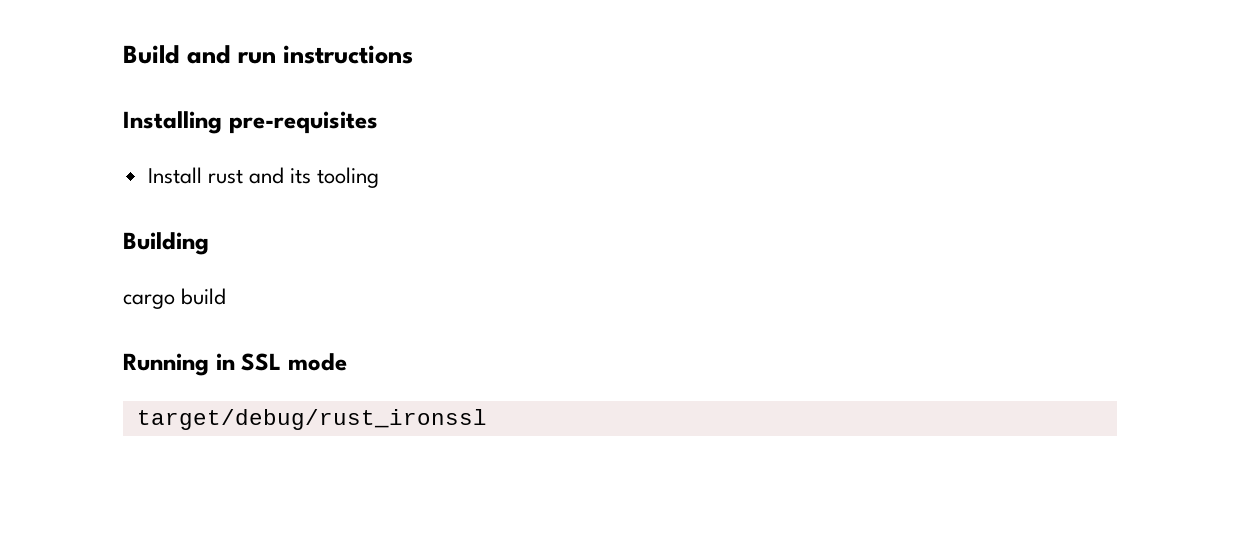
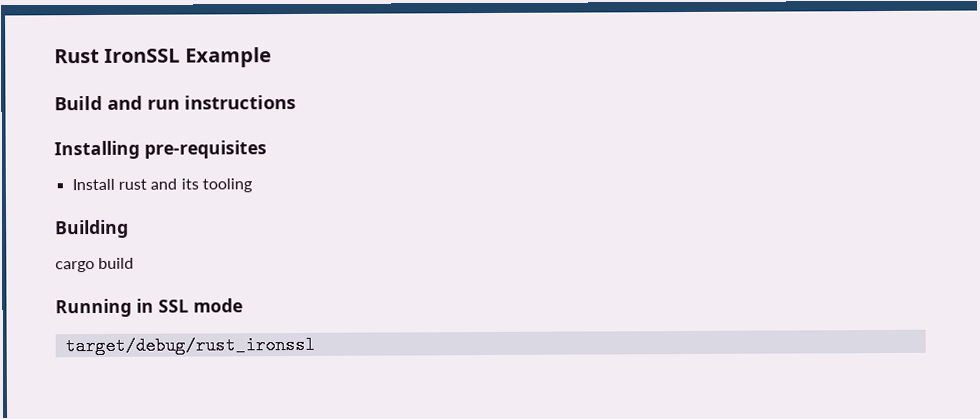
+ Rust IronSSL Example

